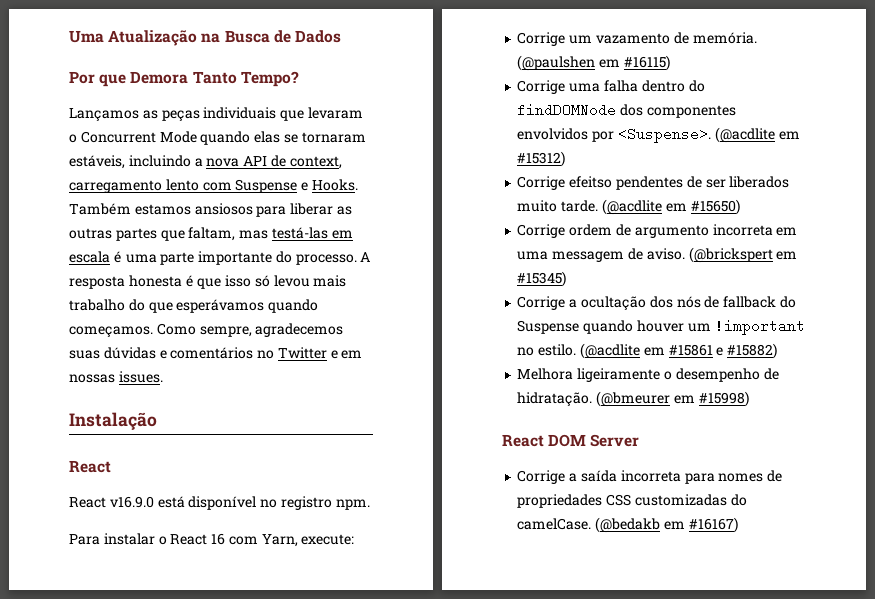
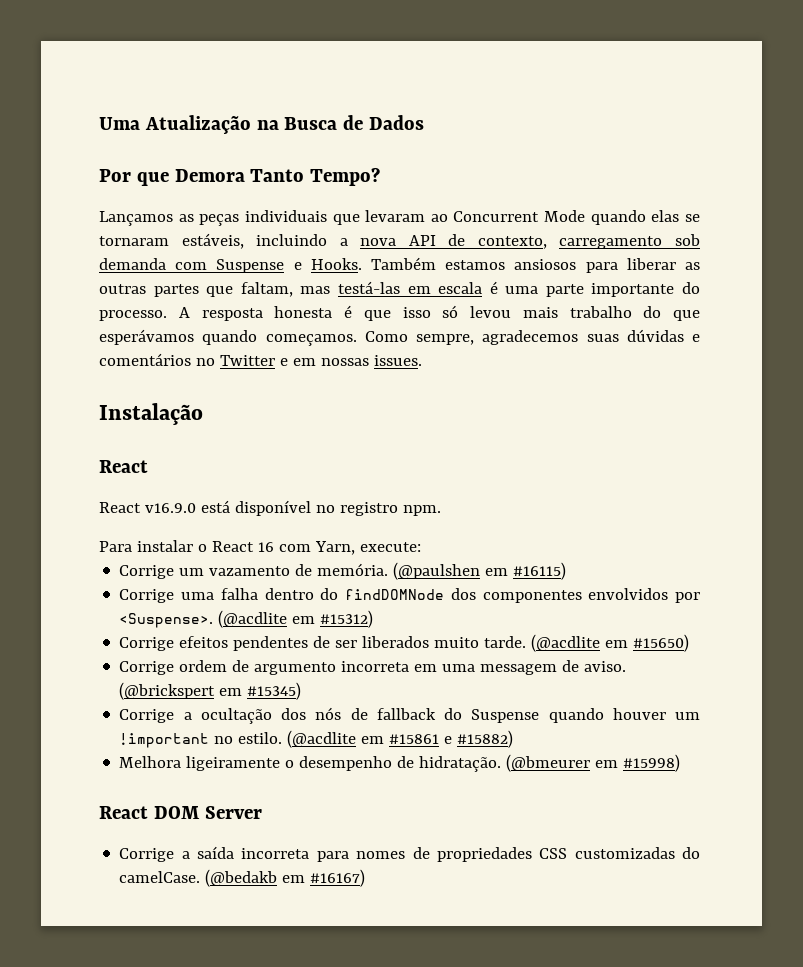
- Lançamos as peças individuais que levaram o Concurrent Mode quando elas se tornaram estáveis, incluindo a nova API de context, carregamento lento com Suspense e Hooks.
+ Lançamos as peças individuais que levaram ao Concurrent Mode quando elas se tornaram estáveis, incluindo a nova API de contexto, carregamento sob demanda com Suspense e Hooks.
- Corrige efeitso pendentes de ser liberados muito tarde.
+ Corrige efeitos pendentes de ser liberados muito tarde.

